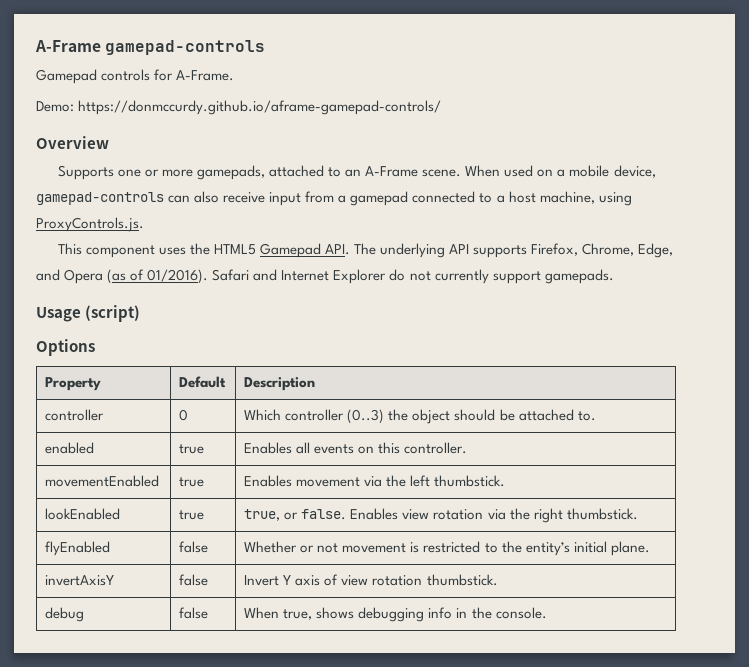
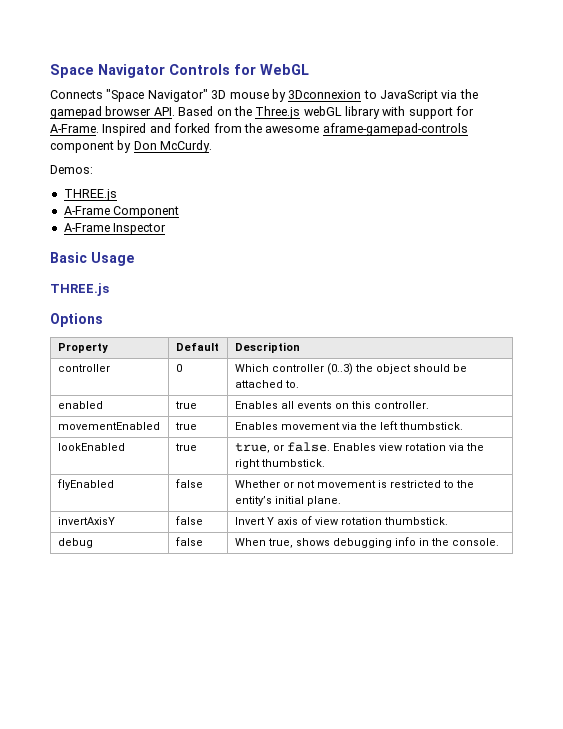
- A-Frame gamepad-controls
- Gamepad controls for A-Frame.
- Demo: https://donmccurdy.github.io/aframe-gamepad-controls/
- Overview
- Supports one or more gamepads, attached to an A-Frame scene. When used on a mobile device, gamepad-controls can also receive input from a gamepad connected to a host machine, using ProxyControls.js.
- This component uses the HTML5 Gamepad API. The underlying API supports Firefox, Chrome, Edge, and Opera (as of 01/2016). Safari and Internet Explorer do not currently support gamepads.
- Usage (script)
+ Space Navigator Controls for WebGL
+ Connects "Space Navigator" 3D mouse by 3Dconnexion to JavaScript via the gamepad browser API. Based on the Three.js webGL library with support for A-Frame. Inspired and forked from the awesome aframe-gamepad-controls component by Don McCurdy.
+ Demos:
+ THREE.js
+ A-Frame Component
+ A-Frame Inspector
+ Basic Usage
+ THREE.js

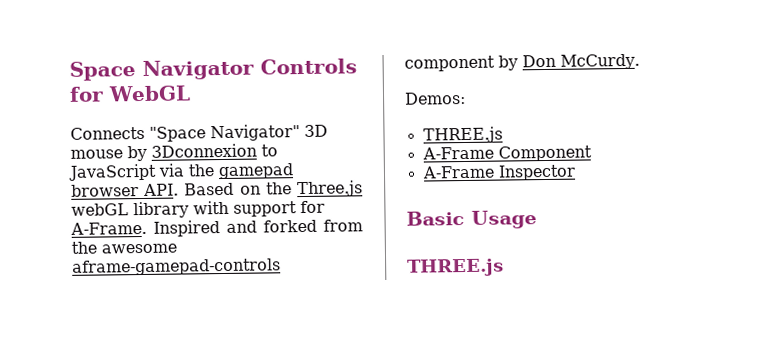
- Options
- Property | Default | Description
- controller | 0 | Which controller (0..3) the object should be attached to.
- enabled | true | Enables all events on this controller.
- movementEnabled | true | Enables movement via the left thumbstick.
- lookEnabled | true | true, or false. Enables view rotation via the right thumbstick.
- flyEnabled | false | Whether or not movement is restricted to the entity’s initial plane.
- invertAxisY | false | Invert Y axis of view rotation thumbstick.
- debug | false | When true, shows debugging info in the console.

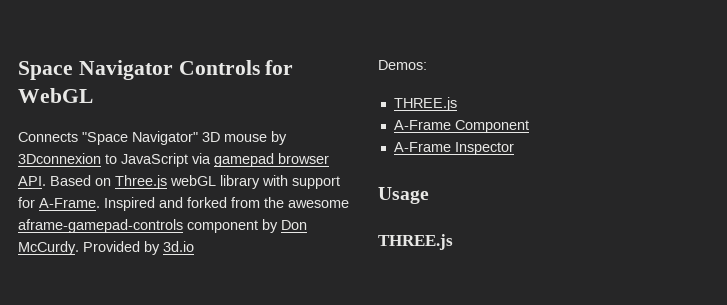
- Connects "Space Navigator" 3D mouse by 3Dconnexion to JavaScript via the gamepad browser API. Based on the Three.js webGL library with support for A-Frame.
+ Connects "Space Navigator" 3D mouse by 3Dconnexion to JavaScript via gamepad browser API. Based on Three.js webGL library with support for A-Frame.
+ Provided by 3d.io
- Basic Usage
+ Usage

